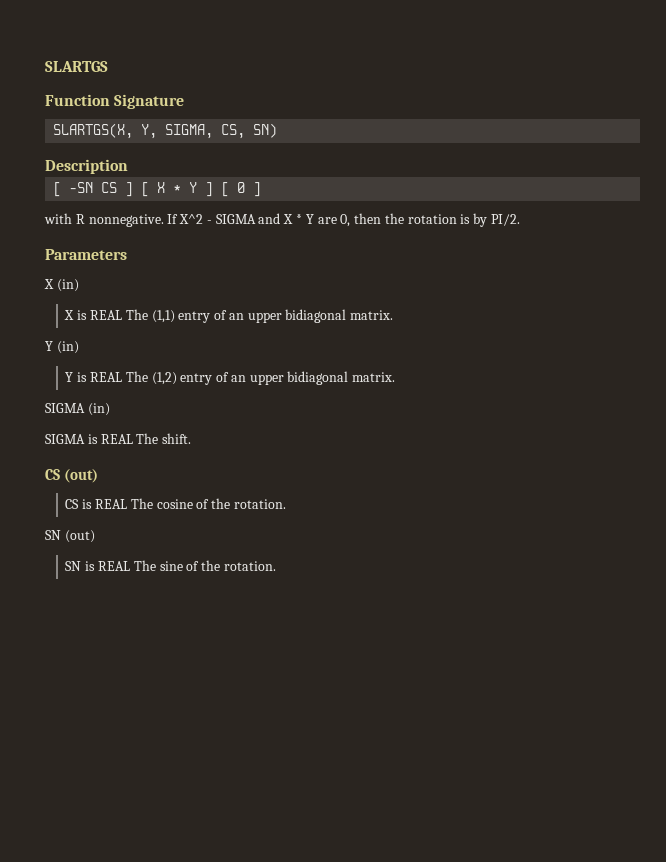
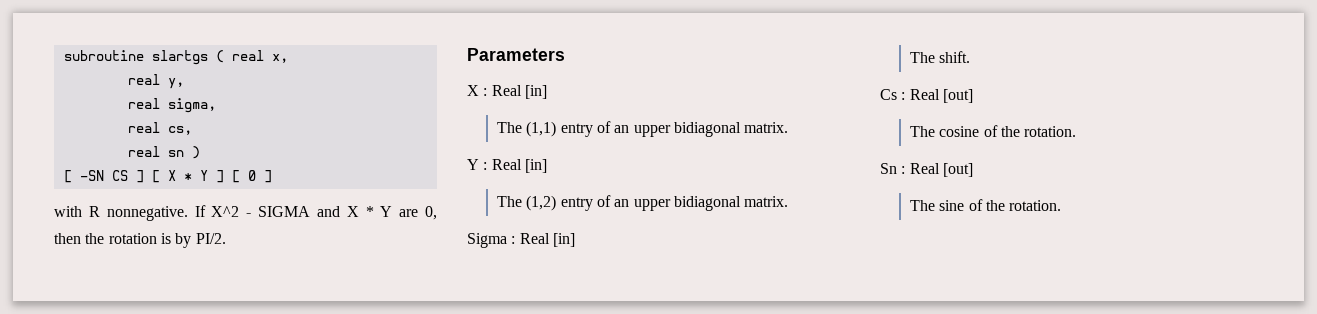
- SLARTGS
- Function Signature
- SLARTGS(X, Y, SIGMA, CS, SN)
- Description
+ subroutine slartgs ( real x,
+ real y,
+ real sigma,
+ real cs,
+ real sn )
- X (in)
- X is REAL The (1,1) entry of an upper bidiagonal matrix.
+ X : Real [in]
+ The (1,1) entry of an upper bidiagonal matrix.
- Y (in)
- Y is REAL The (1,2) entry of an upper bidiagonal matrix.
+ Y : Real [in]
+ The (1,2) entry of an upper bidiagonal matrix.
- SIGMA (in)
- SIGMA is REAL The shift.
- CS (out)
- CS is REAL The cosine of the rotation.
+ Sigma : Real [in]
+ The shift.
+ Cs : Real [out]
+ The cosine of the rotation.
- SN (out)
- SN is REAL The sine of the rotation.
+ Sn : Real [out]
+ The sine of the rotation.

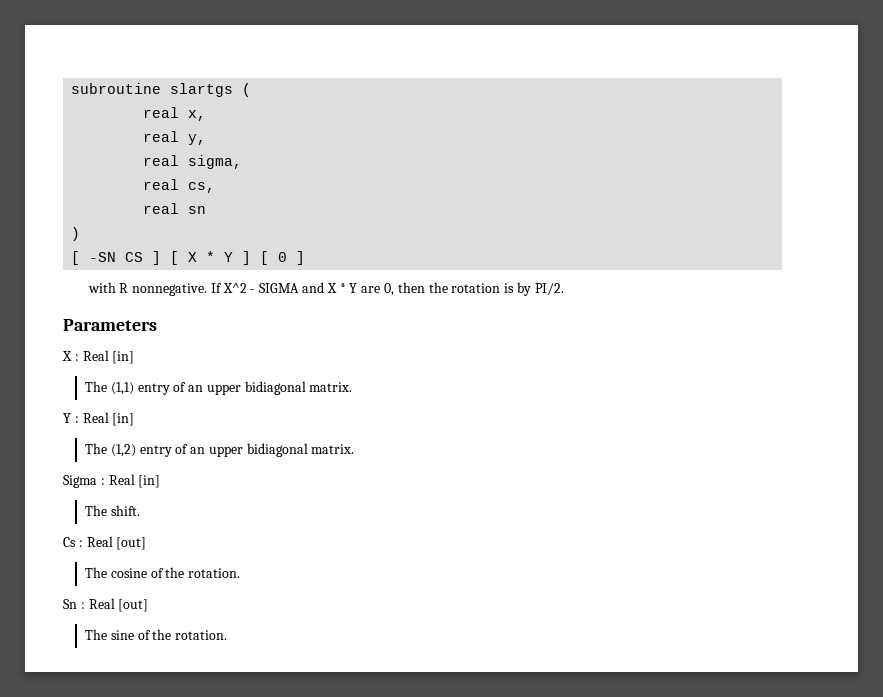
- subroutine slartgs ( real x,
+ subroutine slartgs (
+ real x,
- real sn )
+ real sn
+ )

